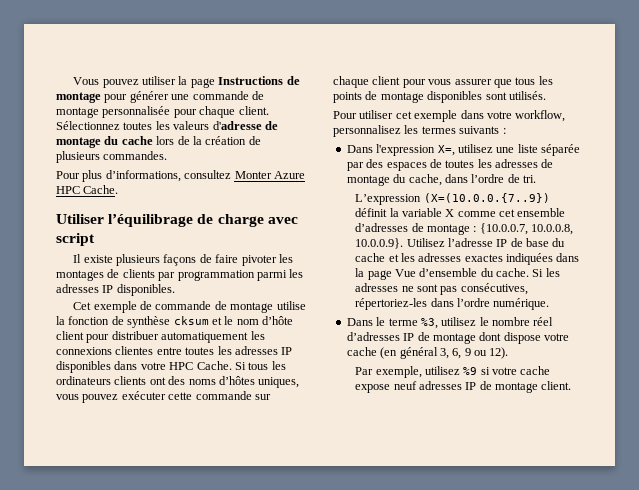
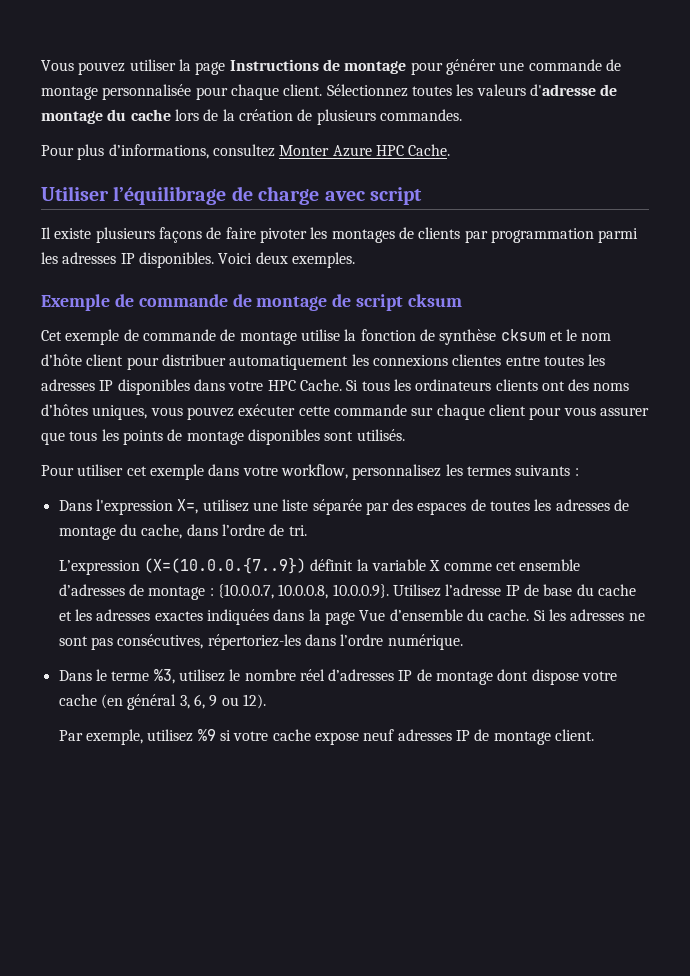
+ Voici deux exemples.
+ Exemple de commande de montage de script cksum

